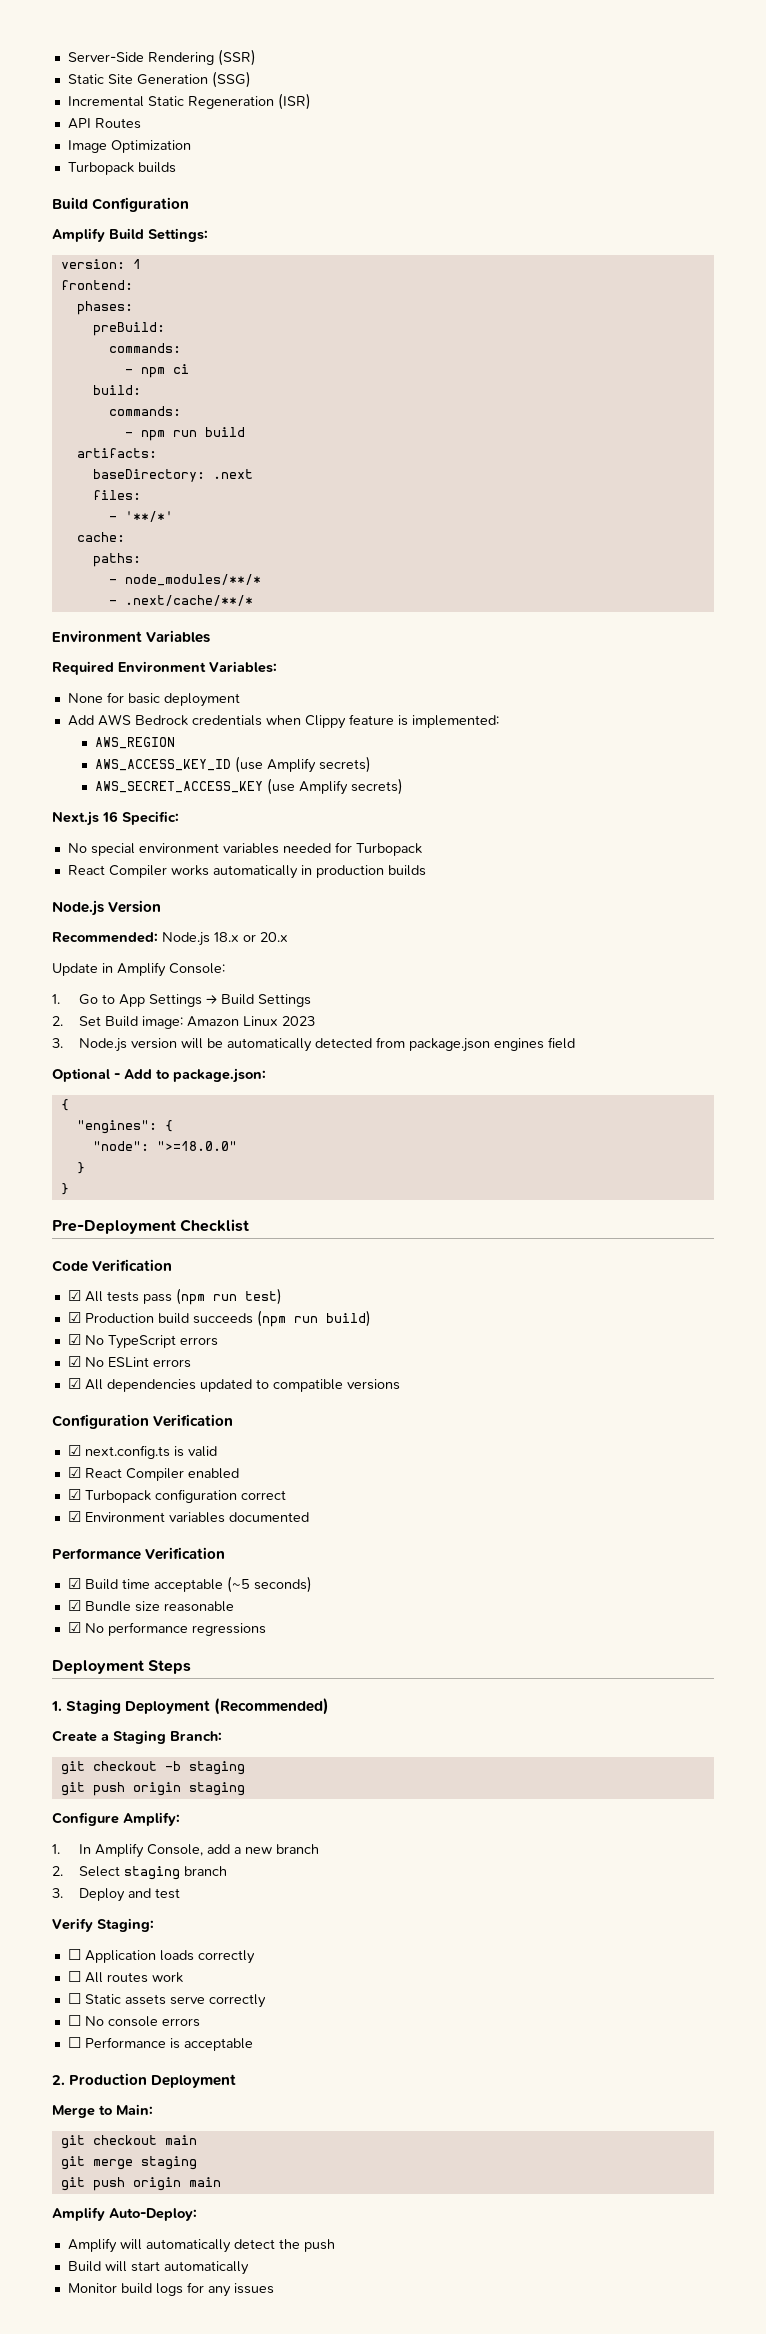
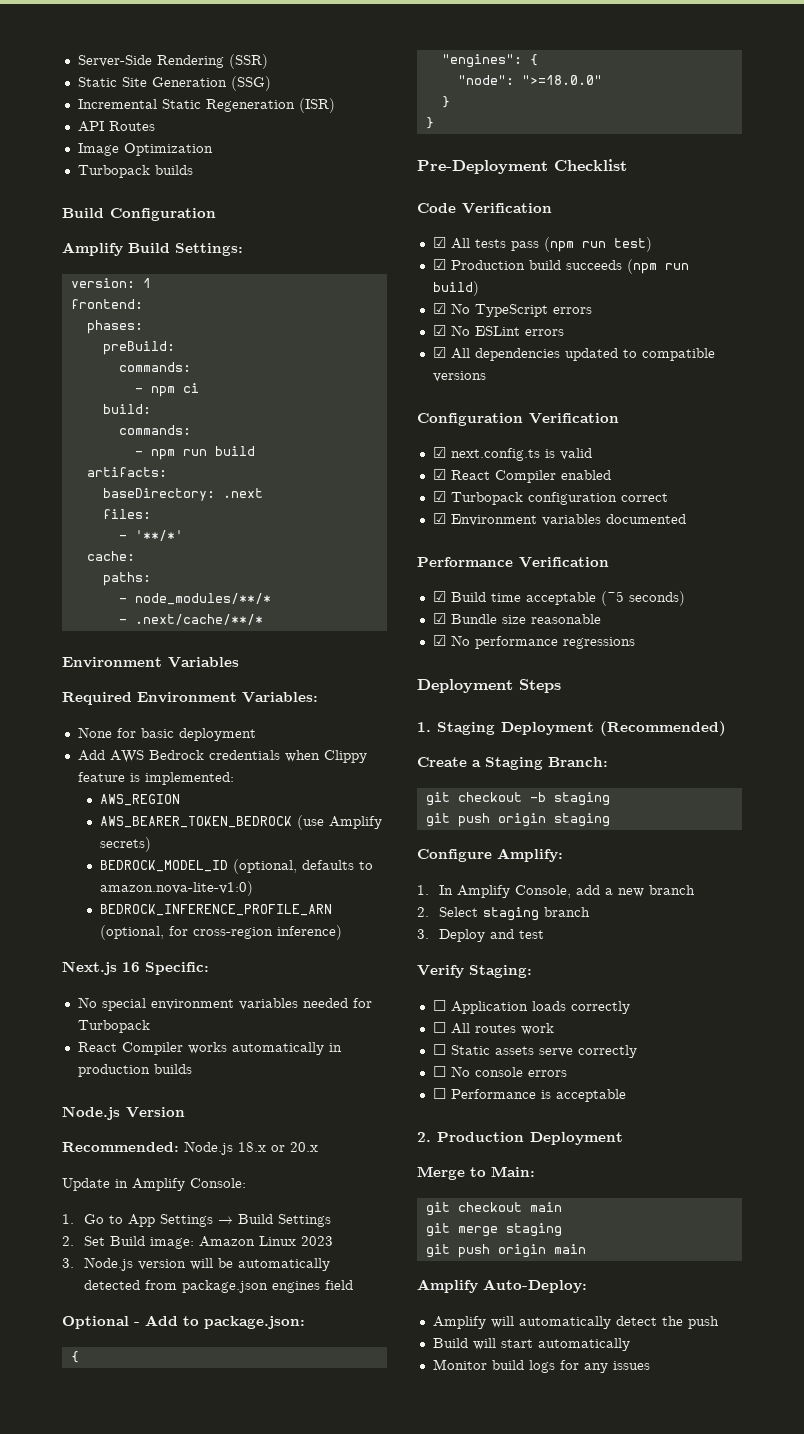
- AWS_ACCESS_KEY_ID (use Amplify secrets)
- AWS_SECRET_ACCESS_KEY (use Amplify secrets)
+ AWS_BEARER_TOKEN_BEDROCK (use Amplify secrets)
+ BEDROCK_MODEL_ID (optional, defaults to amazon.nova-lite-v1:0)
+ BEDROCK_INFERENCE_PROFILE_ARN (optional, for cross-region inference)

